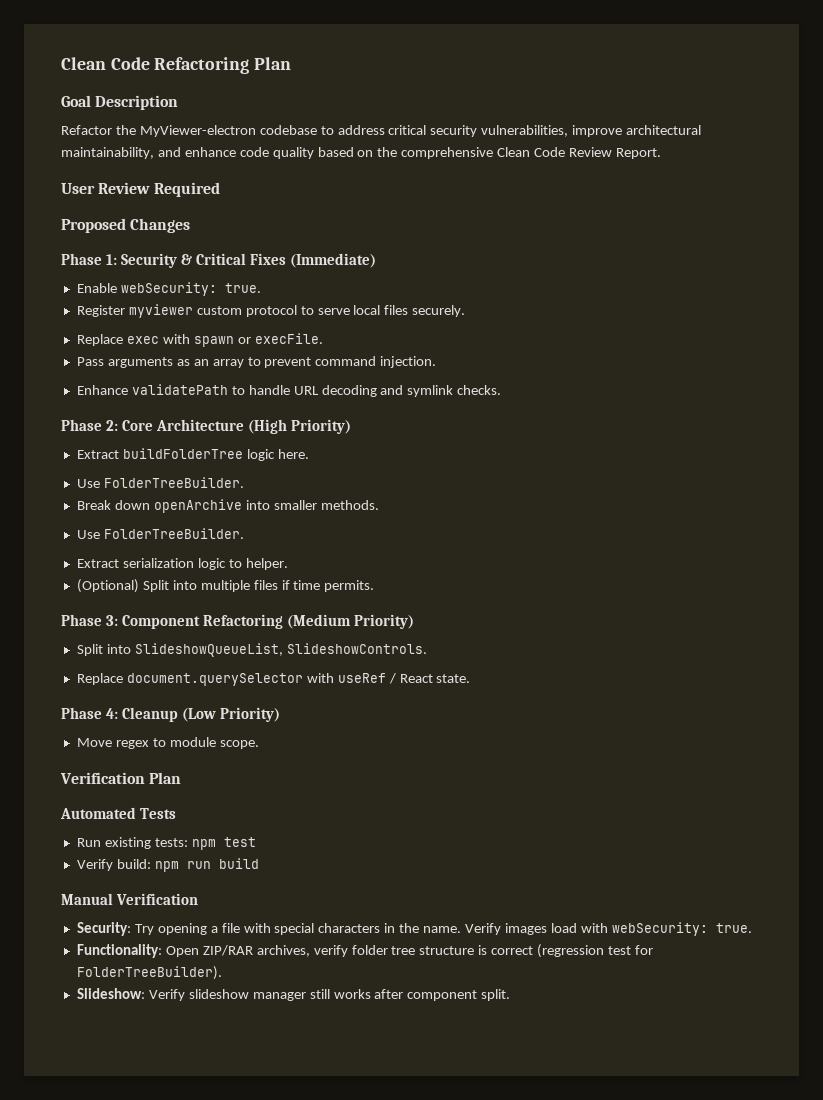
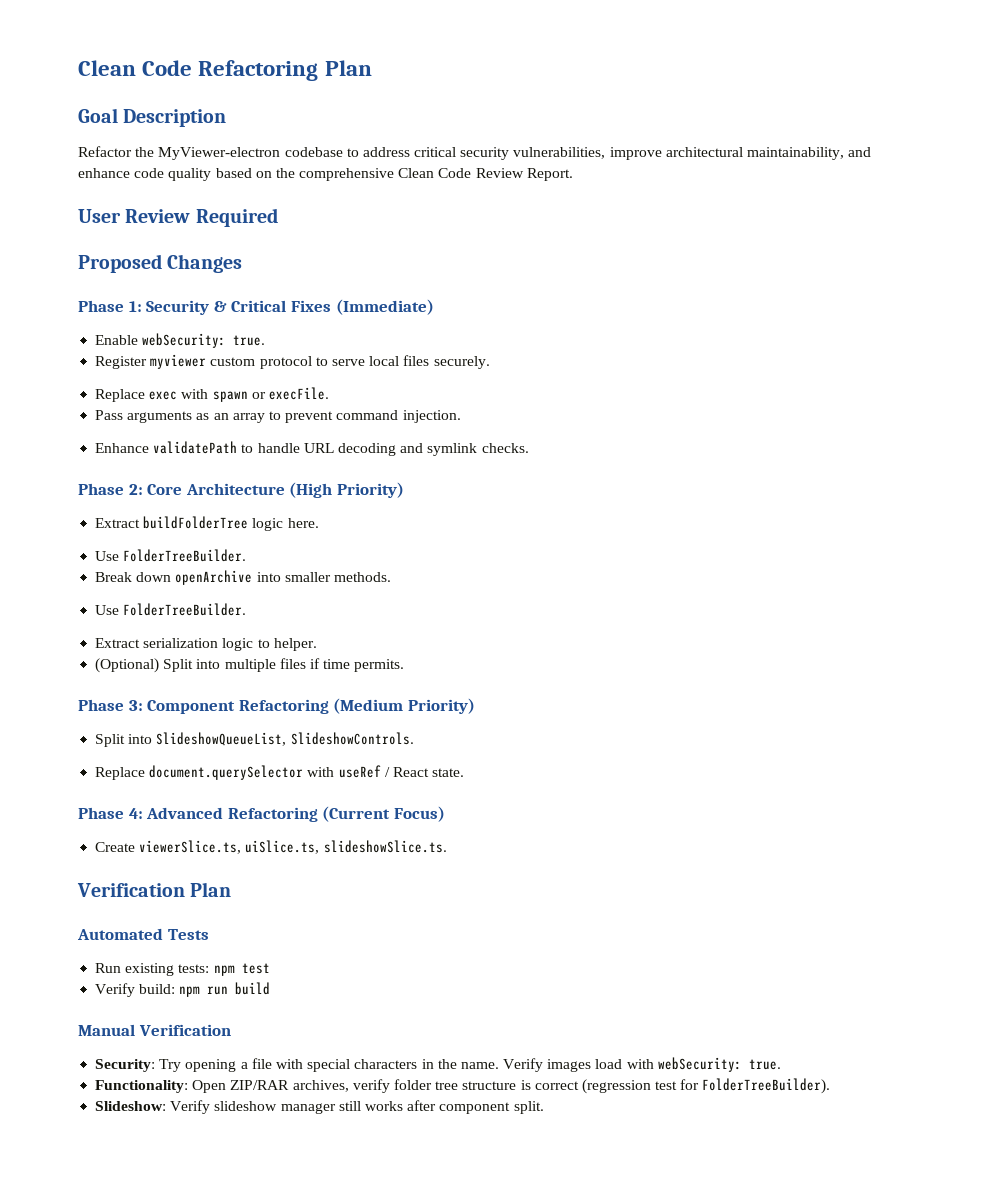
- Phase 4: Cleanup (Low Priority)
- Move regex to module scope.
+ Phase 4: Advanced Refactoring (Current Focus)
+ Create viewerSlice.ts, uiSlice.ts, slideshowSlice.ts.

